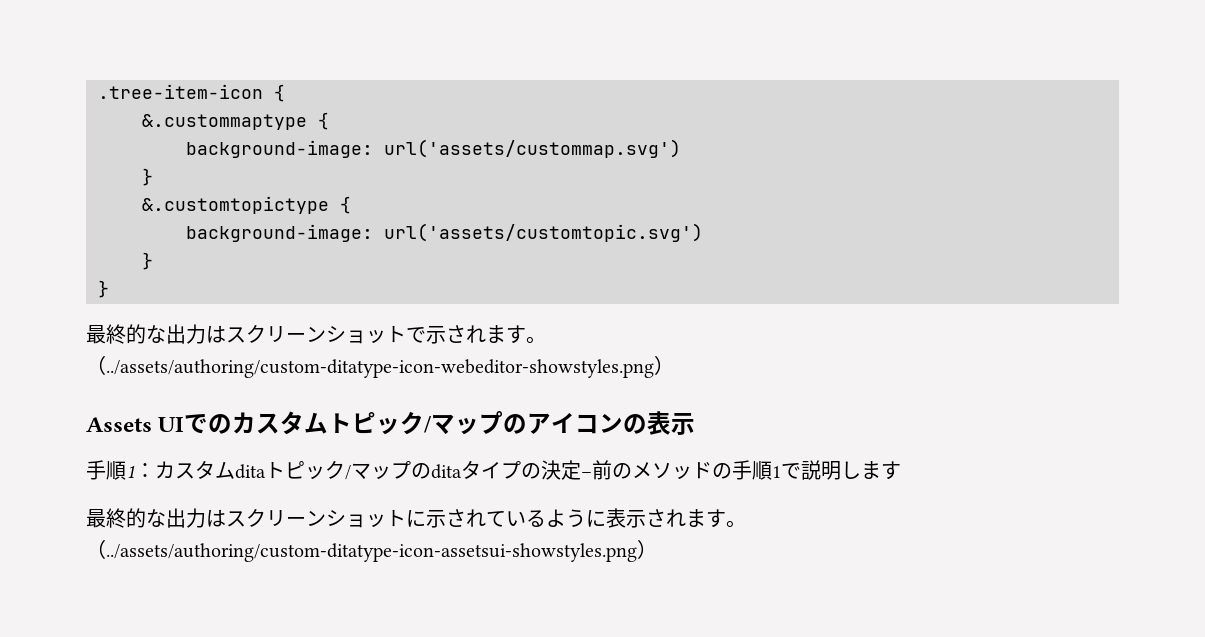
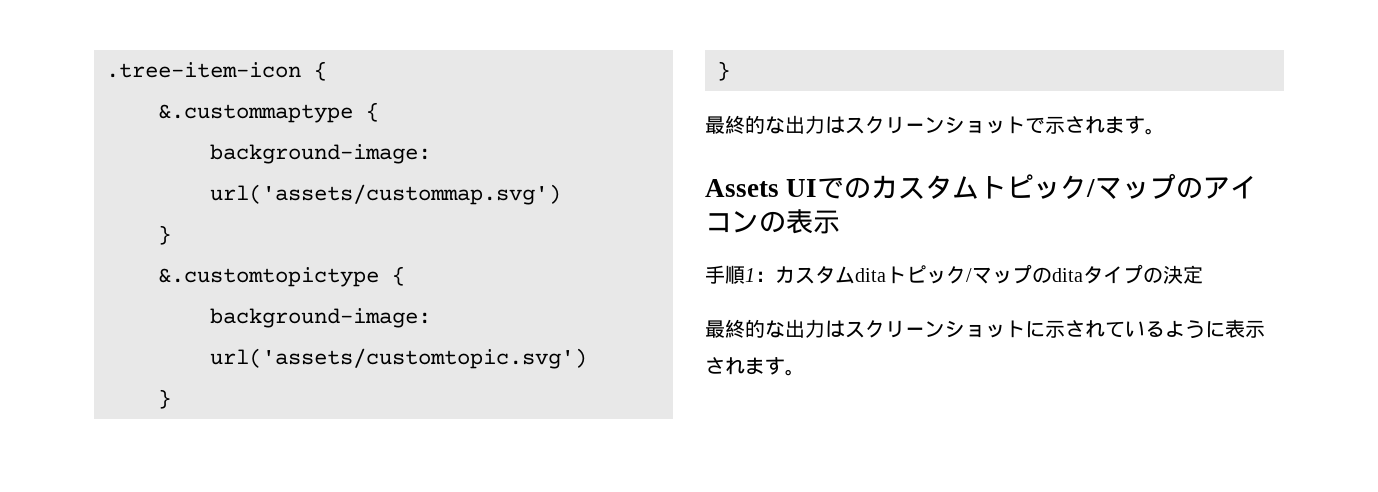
- （../assets/authoring/custom-ditatype-icon-webeditor-showstyles.png）
- 手順1：カスタムditaトピック/マップのditaタイプの決定–前のメソッドの手順1で説明します
+ 手順1：カスタムditaトピック/マップのditaタイプの決定
- （../assets/authoring/custom-ditatype-icon-assetsui-showstyles.png）

